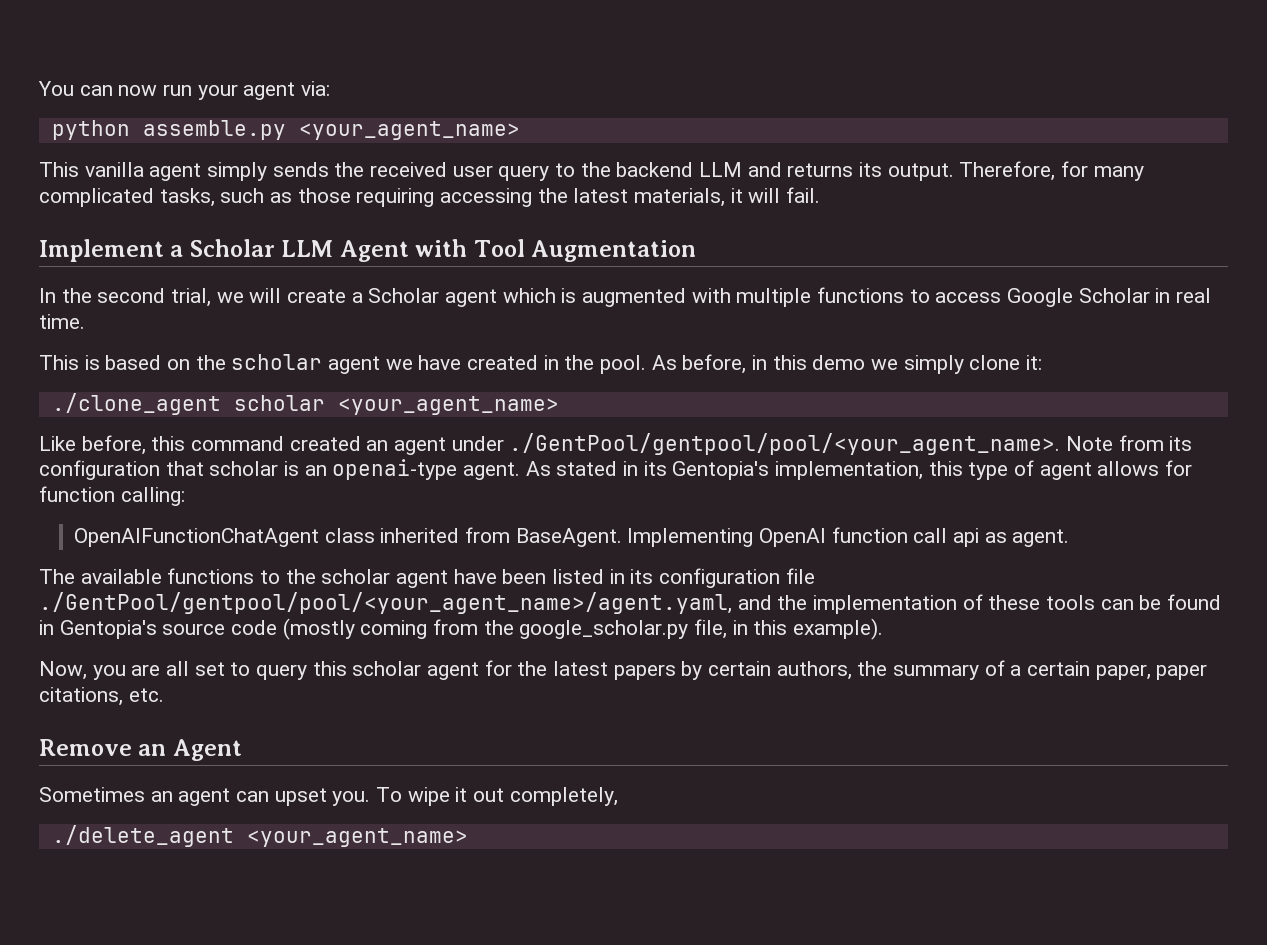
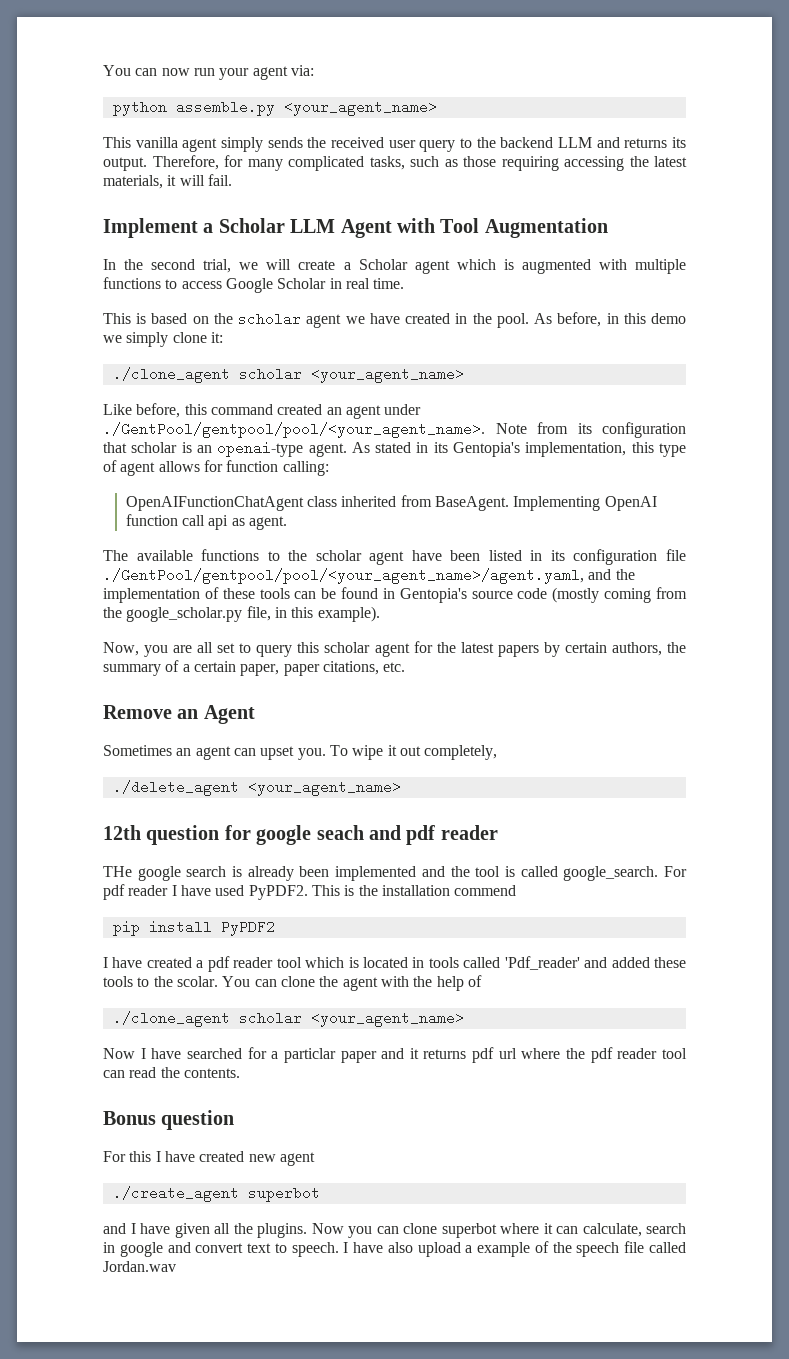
+ 12th question for google seach and pdf reader
+ THe google search is already been implemented and the tool is called google_search. For pdf reader I have used PyPDF2. This is the installation commend
+ pip install PyPDF2
+ I have created a pdf reader tool which is located in tools called 'Pdf_reader' and added these tools to the scolar. You can clone the agent with the help of
+ ./clone_agent scholar <your_agent_name>
+ Now I have searched for a particlar paper and it returns pdf url where the pdf reader tool can read the contents.
+ Bonus question
+ For this I have created new agent
+ ./create_agent superbot
+ and I have given all the plugins. Now you can clone superbot where it can calculate, search in google and convert text to speech. I have also upload a example of the speech file called Jordan.wav

